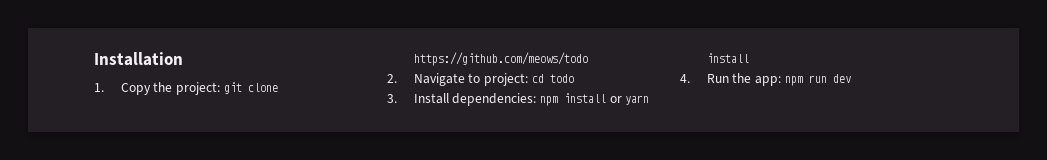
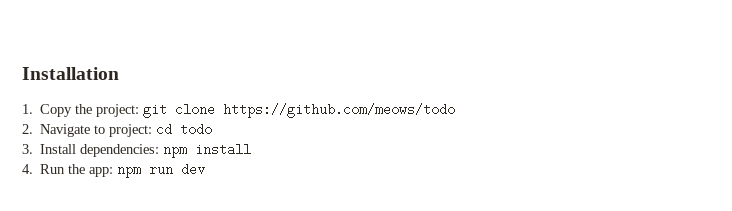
- 3. Install dependencies: npm install or yarn install
+ 3. Install dependencies: npm install

